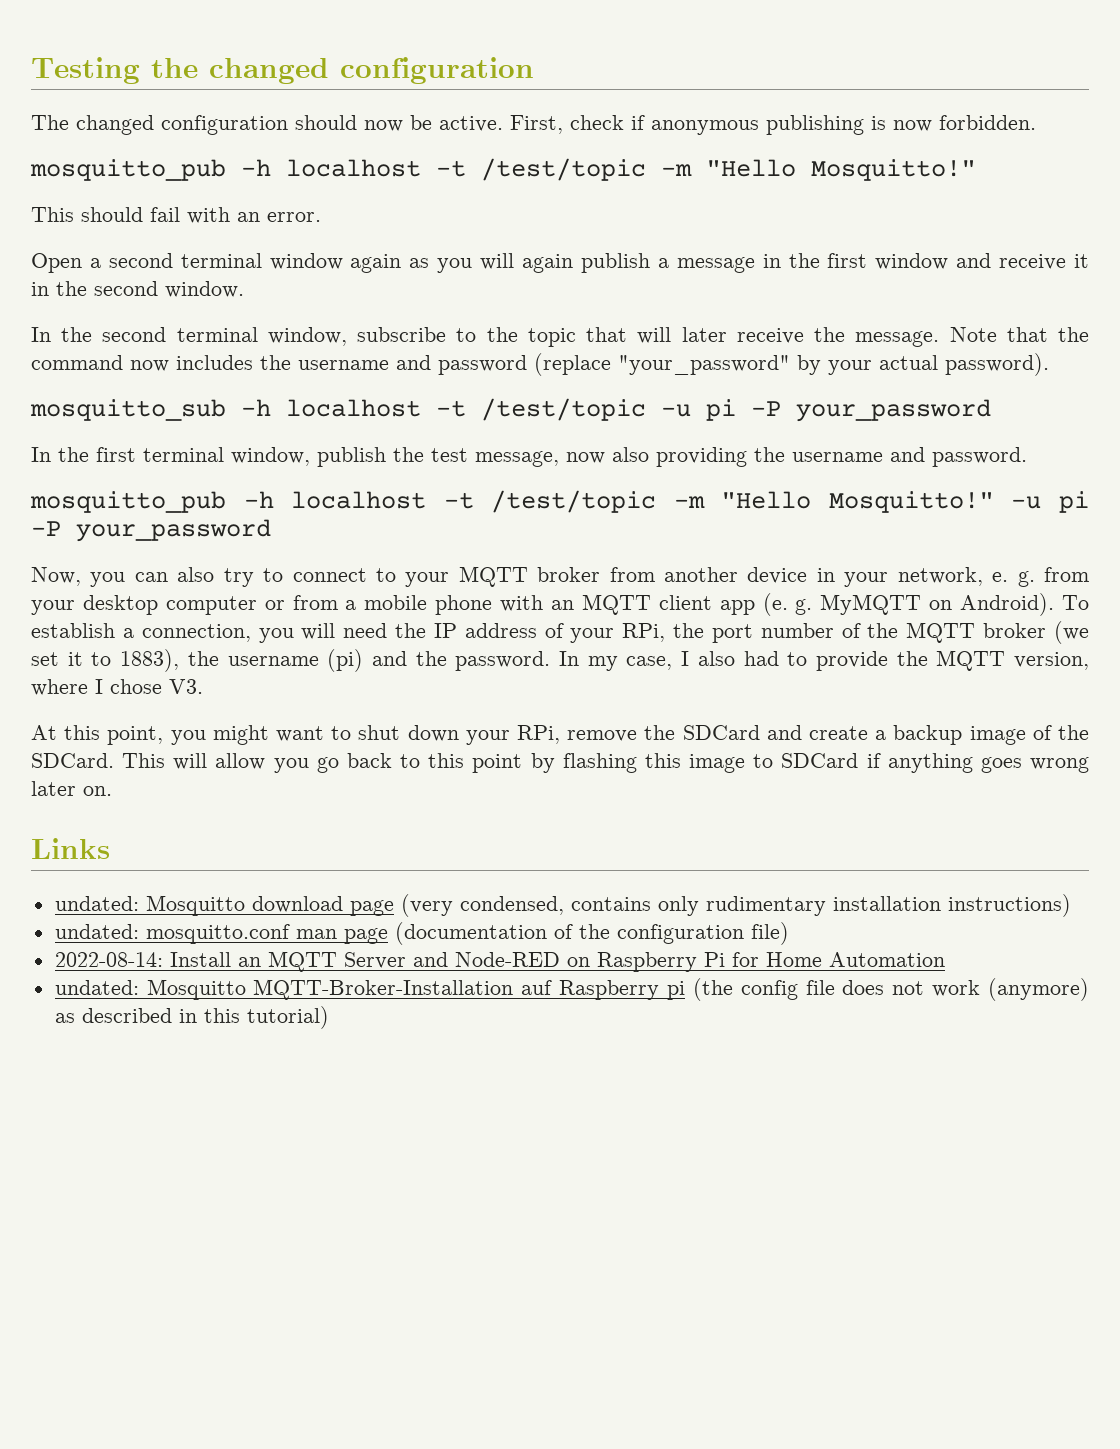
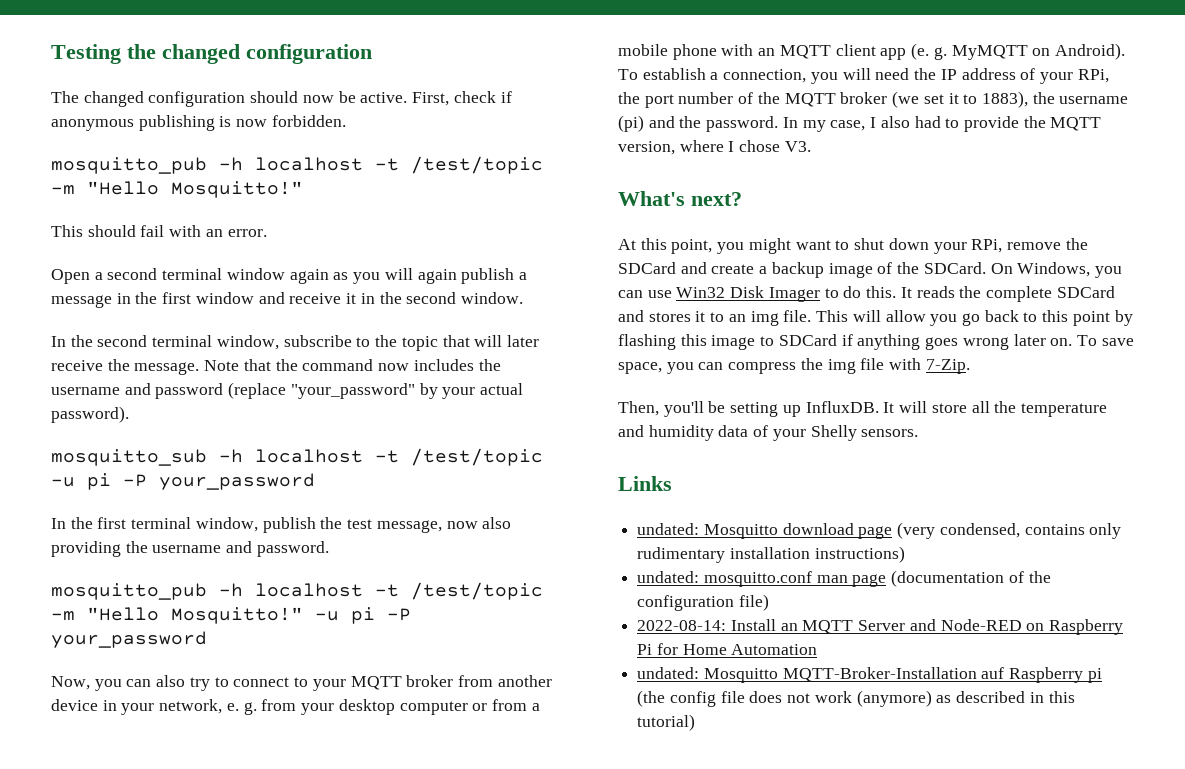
+ What's next?
+ On Windows, you can use Win32 Disk Imager to do this. It reads the complete SDCard and stores it to an img file.
+ To save space, you can compress the img file with 7-Zip.
+ Then, you'll be setting up InfluxDB. It will store all the temperature and humidity data of your Shelly sensors.

